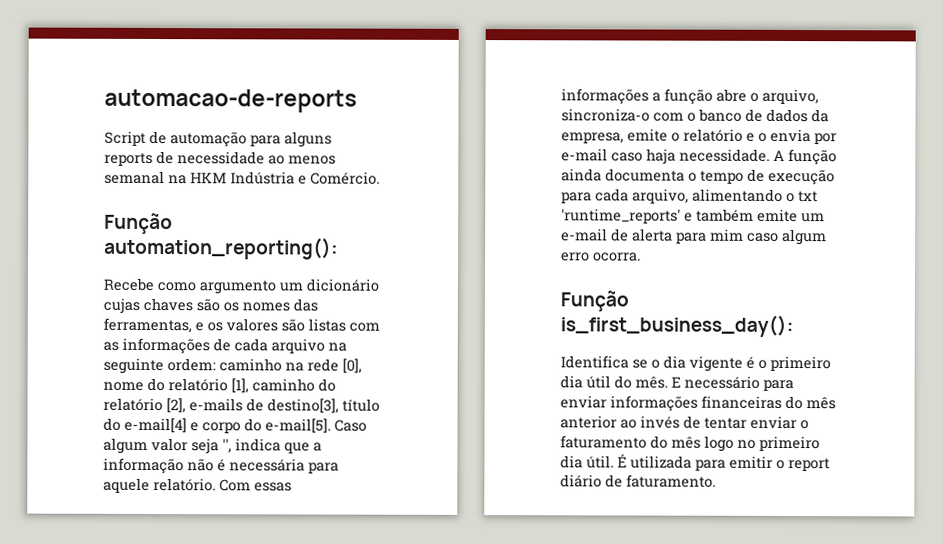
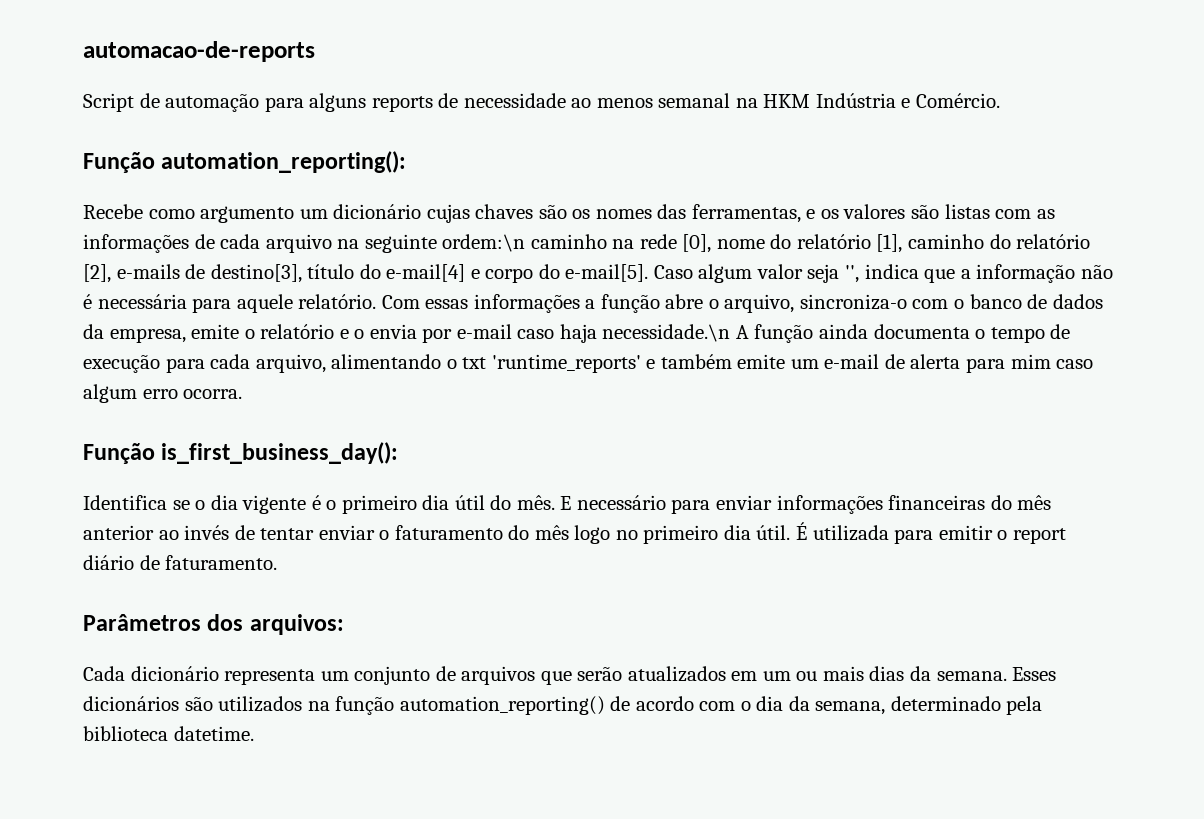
- Recebe como argumento um dicionário cujas chaves são os nomes das ferramentas, e os valores são listas com as informações de cada arquivo na seguinte ordem: caminho na rede [0], nome do relatório [1], caminho do relatório [2], e-mails de destino[3], título do e-mail[4] e corpo do e-mail[5].
+ Recebe como argumento um dicionário cujas chaves são os nomes das ferramentas, e os valores são listas com as informações de cada arquivo na seguinte ordem:\n caminho na rede [0], nome do relatório [1], caminho do relatório [2], e-mails de destino[3], título do e-mail[4] e corpo do e-mail[5].
- Com essas informações a função abre o arquivo, sincroniza-o com o banco de dados da empresa, emite o relatório e o envia por e-mail caso haja necessidade. A função ainda documenta o tempo de execução para cada arquivo, alimentando o txt 'runtime_reports' e também emite um e-mail de alerta para mim caso algum erro ocorra.
+ Com essas informações a função abre o arquivo, sincroniza-o com o banco de dados da empresa, emite o relatório e o envia por e-mail caso haja necessidade.\n A função ainda documenta o tempo de execução para cada arquivo, alimentando o txt 'runtime_reports' e também emite um e-mail de alerta para mim caso algum erro ocorra.
+ Parâmetros dos arquivos:
+ Cada dicionário representa um conjunto de arquivos que serão atualizados em um ou mais dias da semana. Esses dicionários são utilizados na função automation_reporting() de acordo com o dia da semana, determinado pela biblioteca datetime.

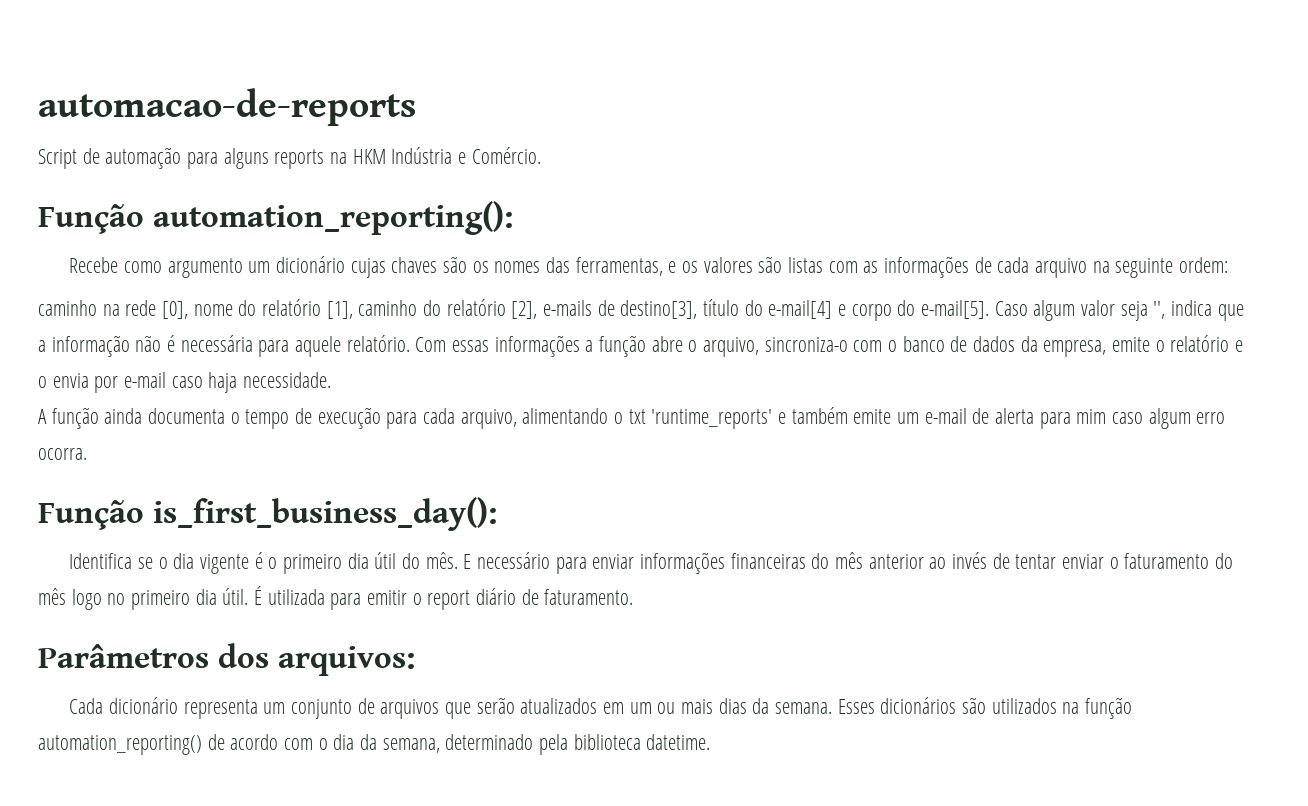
- Script de automação para alguns reports de necessidade ao menos semanal na HKM Indústria e Comércio.
+ Script de automação para alguns reports na HKM Indústria e Comércio.
- Recebe como argumento um dicionário cujas chaves são os nomes das ferramentas, e os valores são listas com as informações de cada arquivo na seguinte ordem:\n caminho na rede [0], nome do relatório [1], caminho do relatório [2], e-mails de destino[3], título do e-mail[4] e corpo do e-mail[5].
+ Recebe como argumento um dicionário cujas chaves são os nomes das ferramentas, e os valores são listas com as informações de cada arquivo na seguinte ordem:
+ caminho na rede [0], nome do relatório [1], caminho do relatório [2], e-mails de destino[3], título do e-mail[4] e corpo do e-mail[5].
- Com essas informações a função abre o arquivo, sincroniza-o com o banco de dados da empresa, emite o relatório e o envia por e-mail caso haja necessidade.\n A função ainda documenta o tempo de execução para cada arquivo, alimentando o txt 'runtime_reports' e também emite um e-mail de alerta para mim caso algum erro ocorra.
+ Com essas informações a função abre o arquivo, sincroniza-o com o banco de dados da empresa, emite o relatório e o envia por e-mail caso haja necessidade.
+ A função ainda documenta o tempo de execução para cada arquivo, alimentando o txt 'runtime_reports' e também emite um e-mail de alerta para mim caso algum erro ocorra.

